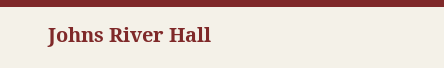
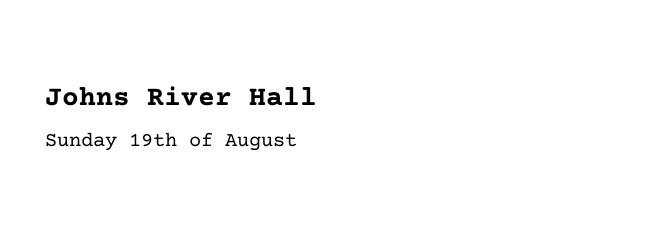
+ Sunday 19th of August

